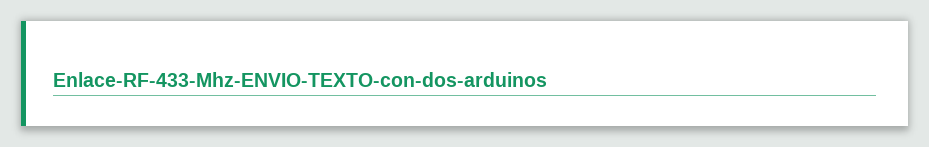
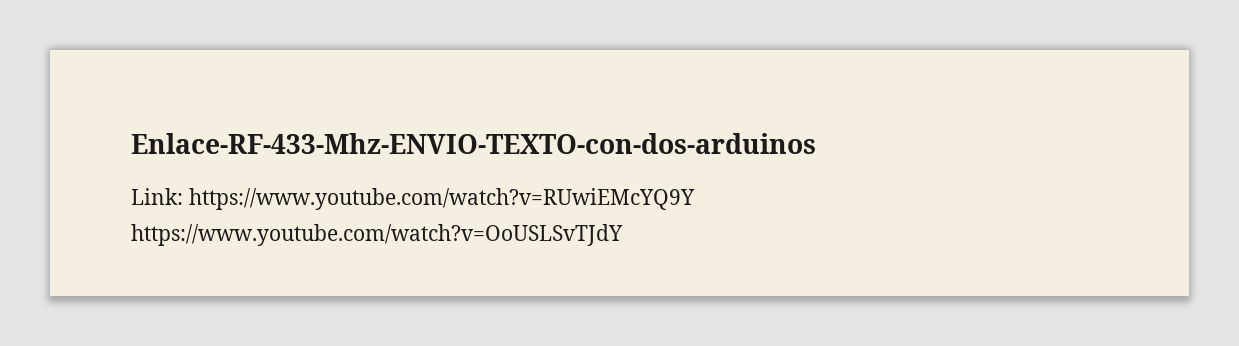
+ Link: https://www.youtube.com/watch?v=RUwiEMcYQ9Y https://www.youtube.com/watch?v=OoUSLSvTJdY

